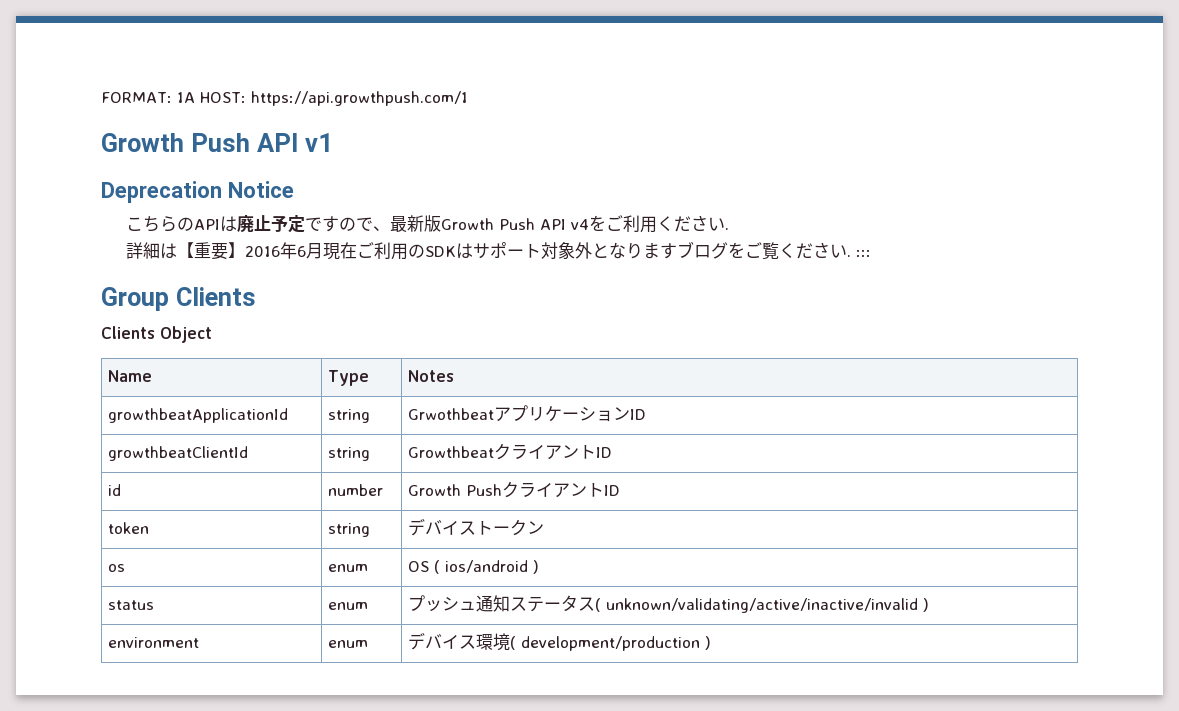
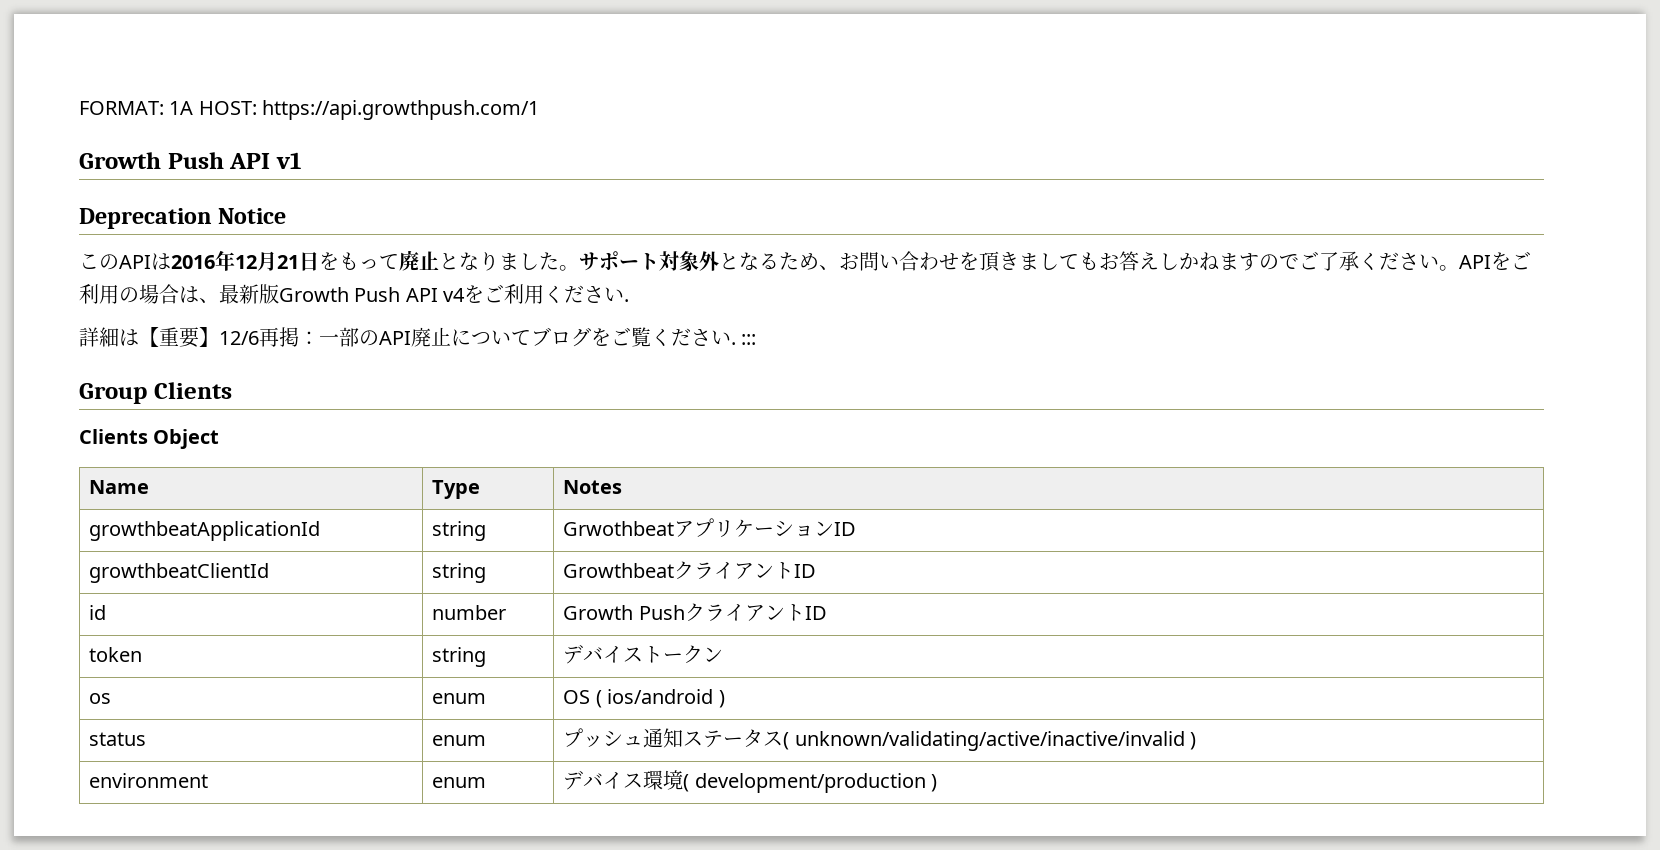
- こちらのAPIは廃止予定ですので、最新版Growth Push API v4をご利用ください.
+ このAPIは2016年12月21日をもって廃止となりました。サポート対象外となるため、お問い合わせを頂きましてもお答えしかねますのでご了承ください。APIをご利用の場合は、最新版Growth Push API v4をご利用ください.
- 詳細は【重要】2016年6月現在ご利用のSDKはサポート対象外となりますブログをご覧ください. :::
+ 詳細は【重要】12/6再掲：一部のAPI廃止についてブログをご覧ください. :::

